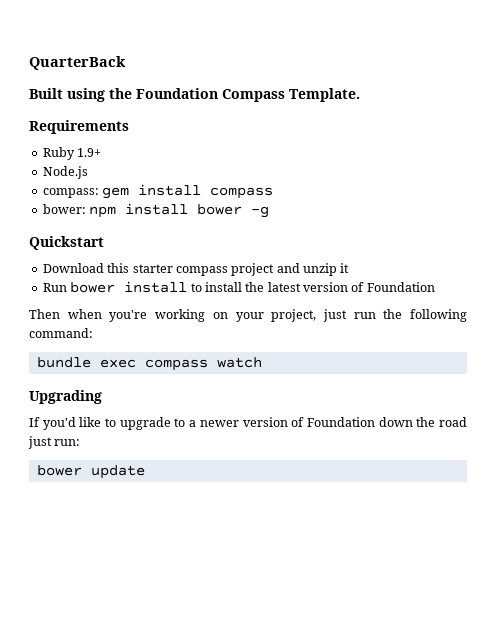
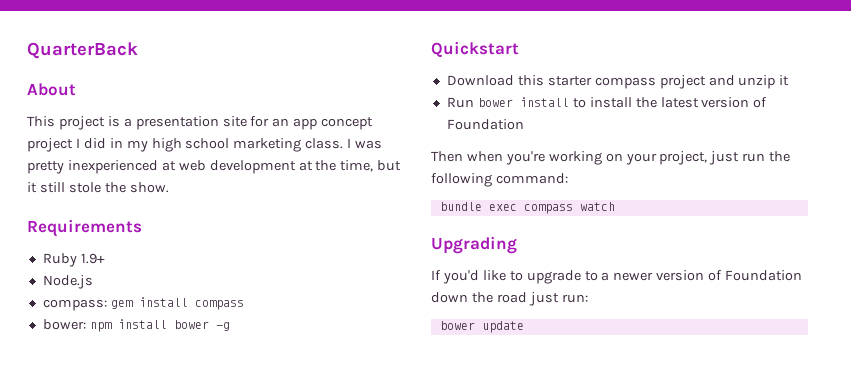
- Built using the Foundation Compass Template.
+ About
+ This project is a presentation site for an app concept project I did in my high school marketing class. I was pretty inexperienced at web development at the time, but it still stole the show.

